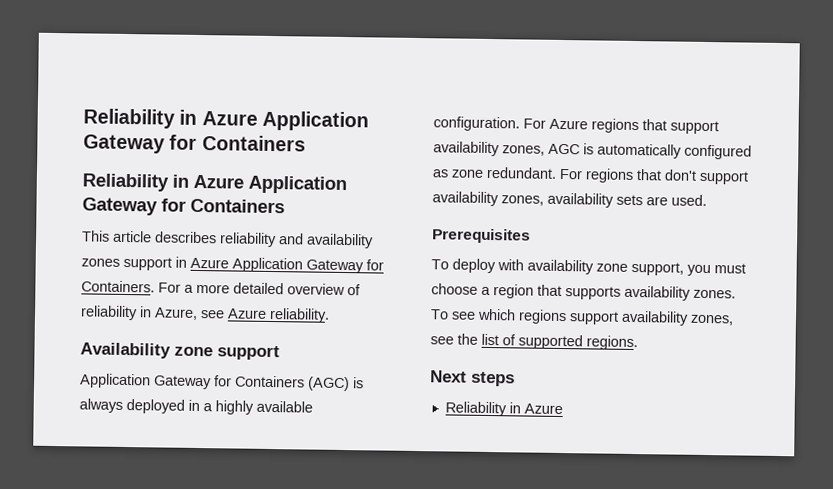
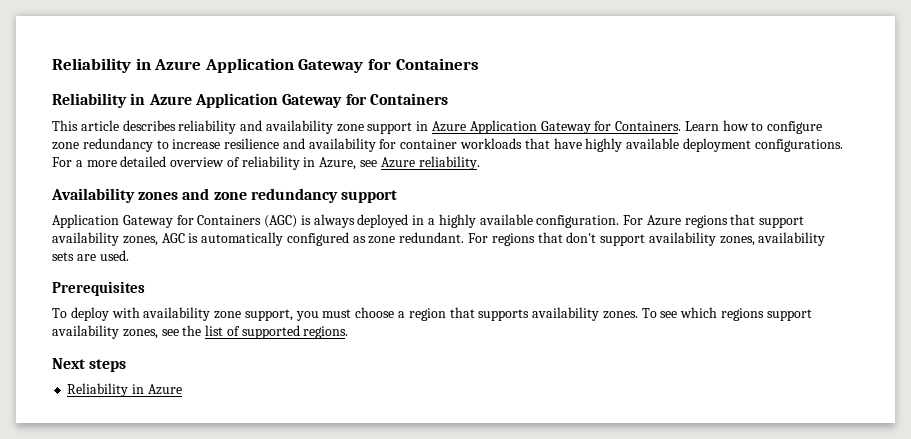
- This article describes reliability and availability zones support in Azure Application Gateway for Containers.
+ This article describes reliability and availability zone support in Azure Application Gateway for Containers.
+ Learn how to configure zone redundancy to increase resilience and availability for container workloads that have highly available deployment configurations.
- Availability zone support
+ Availability zones and zone redundancy support

